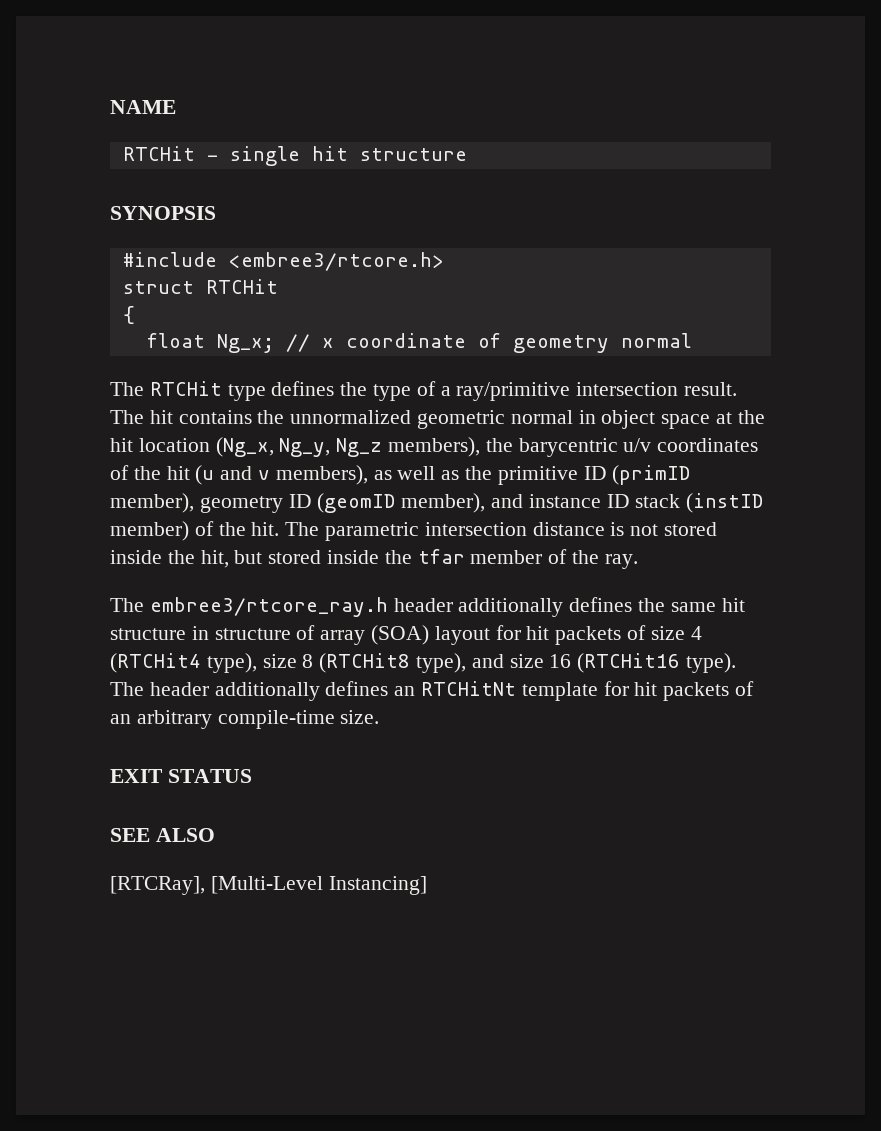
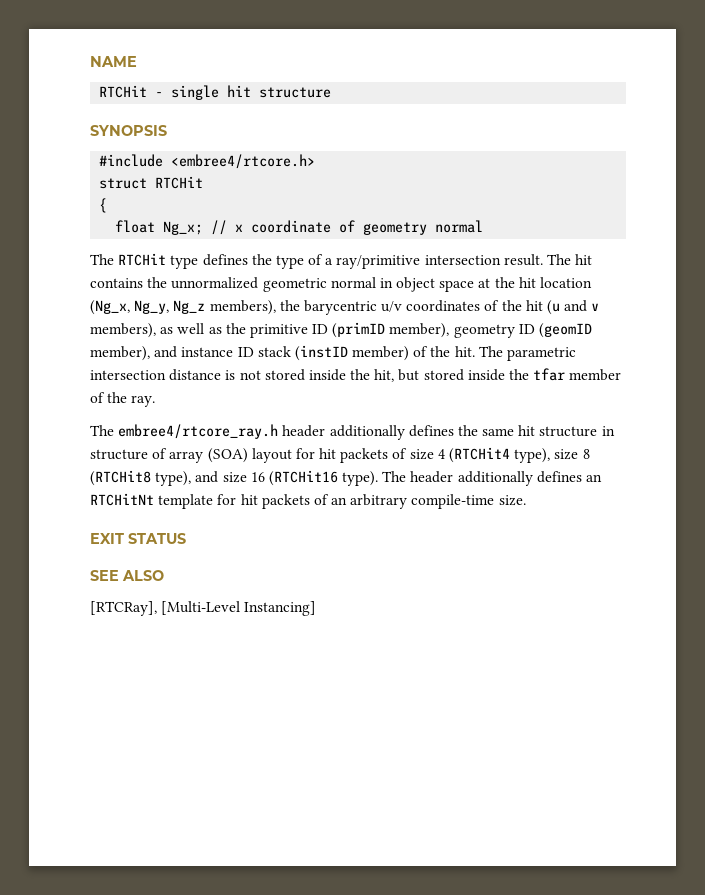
- #include <embree3/rtcore.h>
+ #include <embree4/rtcore.h>
- The embree3/rtcore_ray.h header additionally defines the same hit structure in structure of array (SOA) layout for hit packets of size 4 (RTCHit4 type), size 8 (RTCHit8 type), and size 16 (RTCHit16 type).
+ The embree4/rtcore_ray.h header additionally defines the same hit structure in structure of array (SOA) layout for hit packets of size 4 (RTCHit4 type), size 8 (RTCHit8 type), and size 16 (RTCHit16 type).

